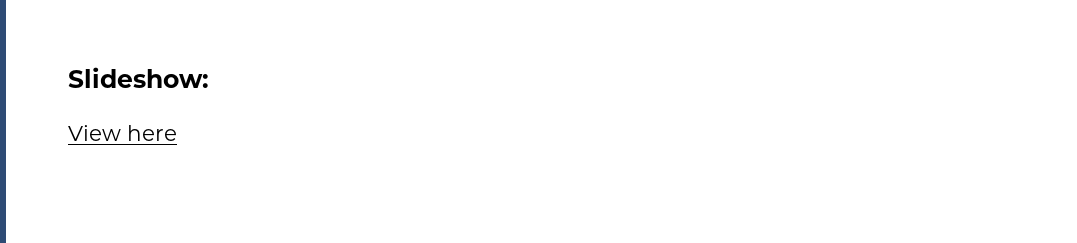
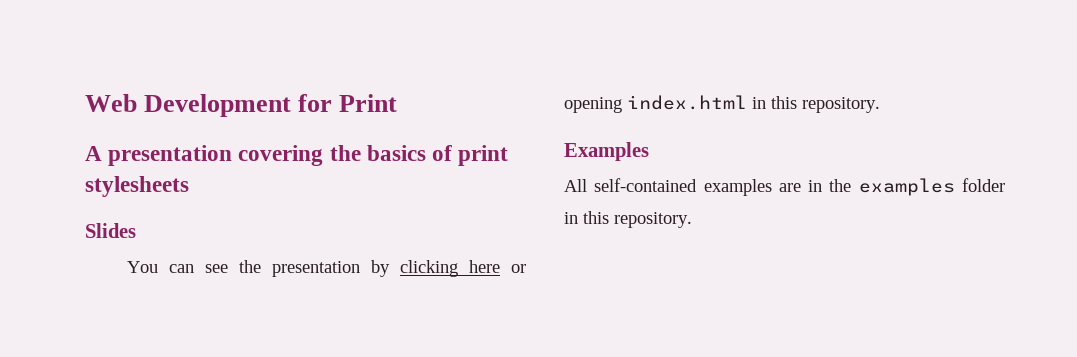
- Slideshow:
- View here
+ Web Development for Print
+ A presentation covering the basics of print stylesheets
+ Slides
+ You can see the presentation by clicking here or opening index.html in this repository.
+ Examples
+ All self-contained examples are in the examples folder in this repository.

